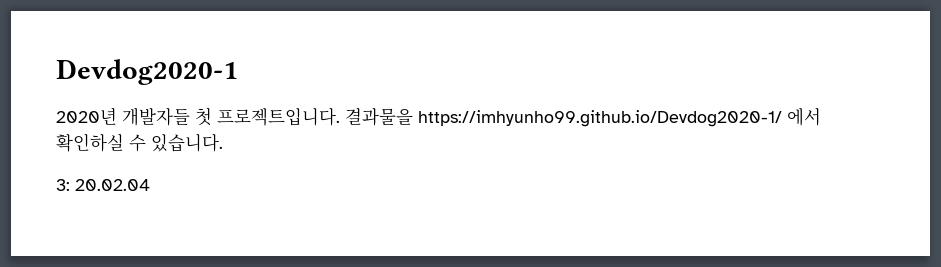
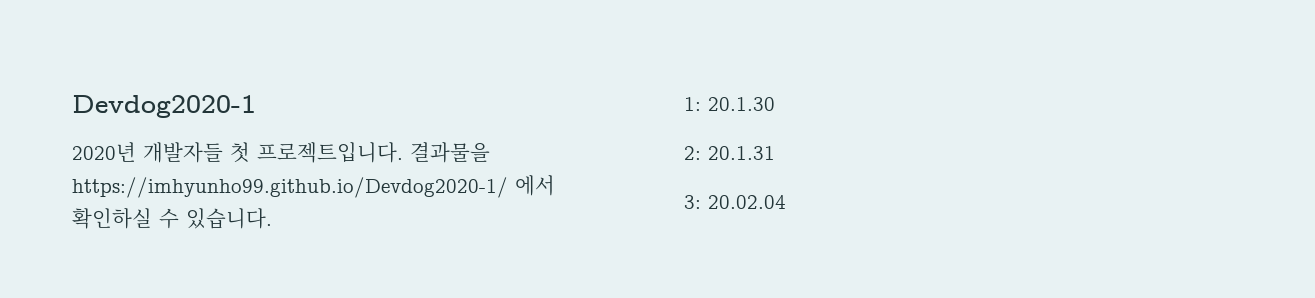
+ 1: 20.1.30
+ 2: 20.1.31

